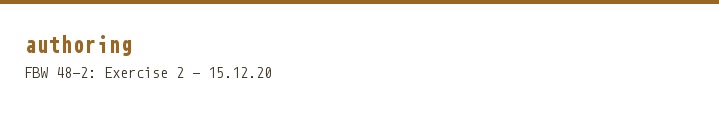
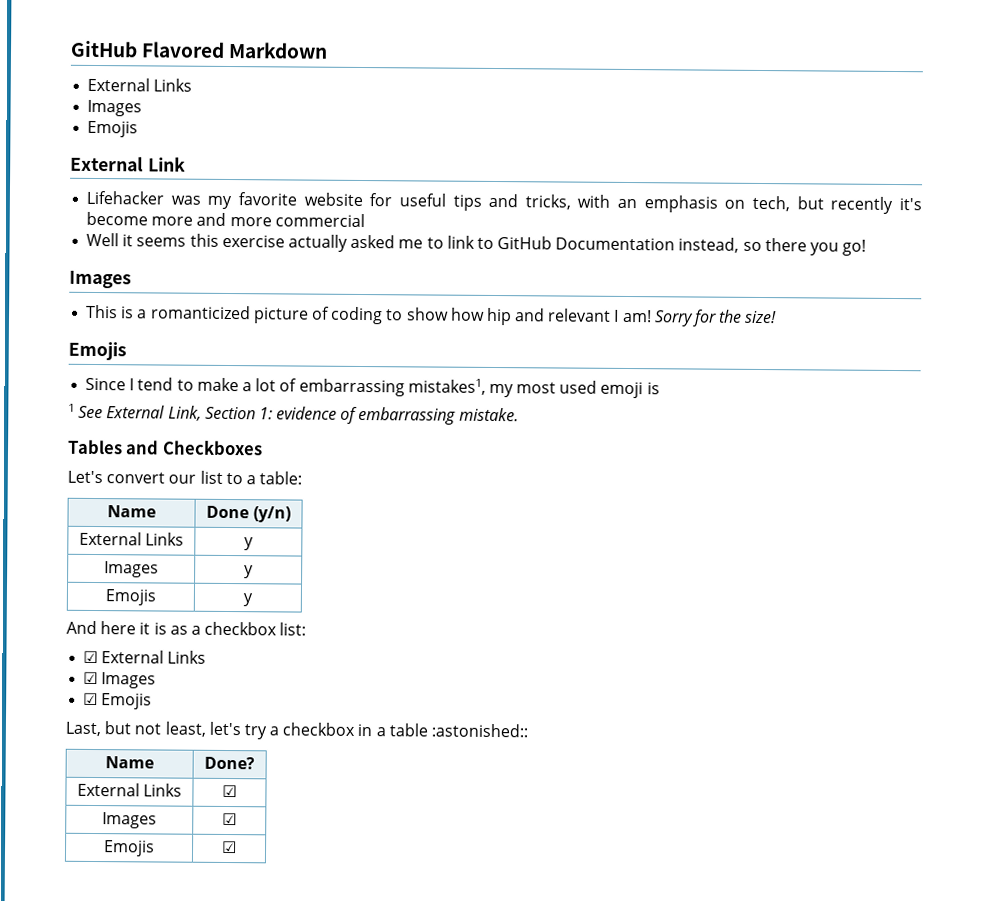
- authoring
- FBW 48-2: Exercise 2 - 15.12.20
+ GitHub Flavored Markdown
+ External Links
+ Images
+ Emojis
+ External Link
+ Lifehacker was my favorite website for useful tips and tricks, with an emphasis on tech, but recently it's become more and more commercial
+ Well it seems this exercise actually asked me to link to GitHub Documentation instead, so there you go!
+ Images
+ This is a romanticized picture of coding to show how hip and relevant I am! Sorry for the size!
+ Emojis
+ Since I tend to make a lot of embarrassing mistakes1, my most used emoji is
+ 1 See External Link, Section 1: evidence of embarrassing mistake.
+ Tables and Checkboxes
+ Let's convert our list to a table:
+ Name | Done (y/n)
+ External Links | y
+ Images | y
+ Emojis | y
+ And here it is as a checkbox list:
+ ☑ External Links
+ ☑ Images
+ ☑ Emojis
+ Last, but not least, let's try a checkbox in a table :astonished::
+ Name | Done?
+ External Links | ☑
+ Images | ☑
+ Emojis | ☑

